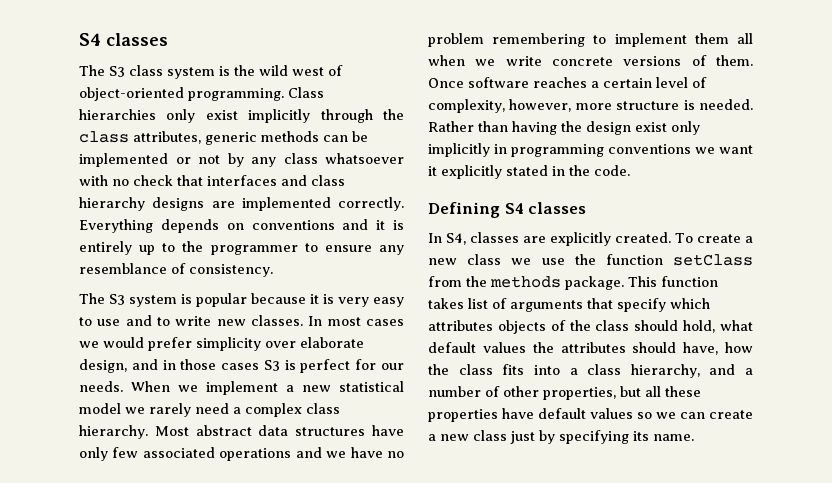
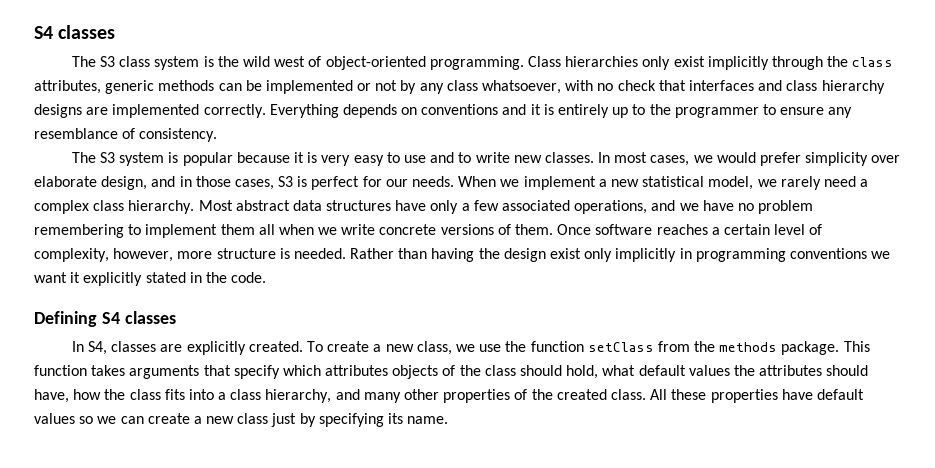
- Class hierarchies only exist implicitly through the class attributes, generic methods can be implemented or not by any class whatsoever with no check that interfaces and class hierarchy designs are implemented correctly.
+ Class hierarchies only exist implicitly through the class attributes, generic methods can be implemented or not by any class whatsoever, with no check that interfaces and class hierarchy designs are implemented correctly.
- In most cases we would prefer simplicity over elaborate design, and in those cases S3 is perfect for our needs.
+ In most cases, we would prefer simplicity over elaborate design, and in those cases, S3 is perfect for our needs.
- When we implement a new statistical model we rarely need a complex class hierarchy.
+ When we implement a new statistical model, we rarely need a complex class hierarchy.
- Most abstract data structures have only few associated operations and we have no problem remembering to implement them all when we write concrete versions of them.
+ Most abstract data structures have only a few associated operations, and we have no problem remembering to implement them all when we write concrete versions of them.
- To create a new class we use the function setClass from the methods package.
+ To create a new class, we use the function setClass from the methods package.
- This function takes list of arguments that specify which attributes objects of the class should hold, what default values the attributes should have, how the class fits into a class hierarchy, and a number of other properties, but all these properties have default values so we can create a new class just by specifying its name.
+ This function takes arguments that specify which attributes objects of the class should hold, what default values the attributes should have, how the class fits into a class hierarchy, and many other properties of the created class. All these properties have default values so we can create a new class just by specifying its name.

